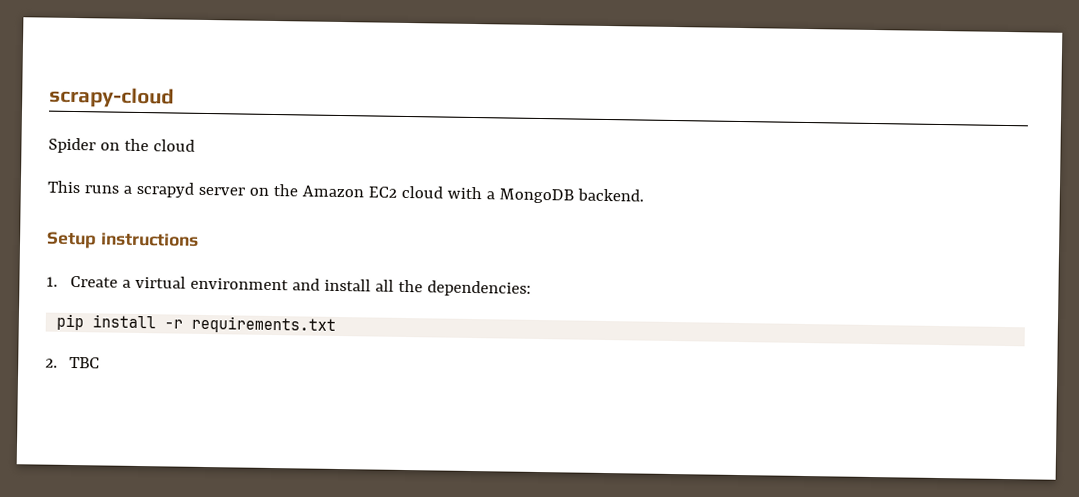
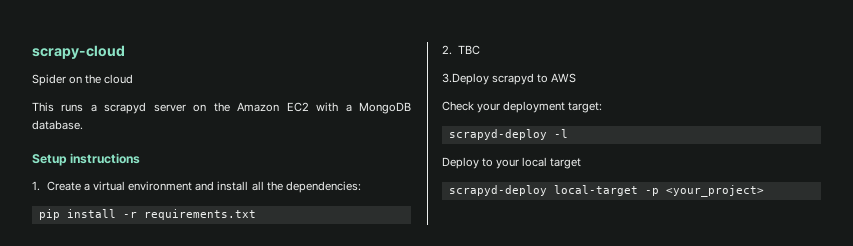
- This runs a scrapyd server on the Amazon EC2 cloud with a MongoDB backend.
+ This runs a scrapyd server on the Amazon EC2 with a MongoDB database.
+ 3.Deploy scrapyd to AWS
+ Check your deployment target:
+ scrapyd-deploy -l
+ Deploy to your local target
+ scrapyd-deploy local-target -p <your_project>

